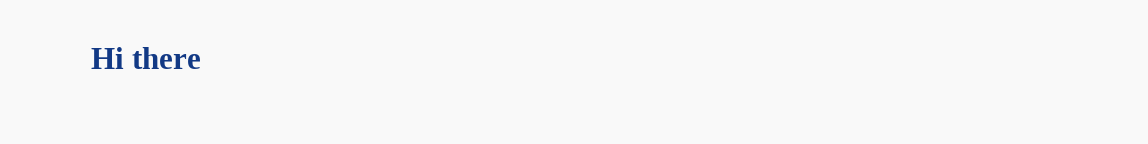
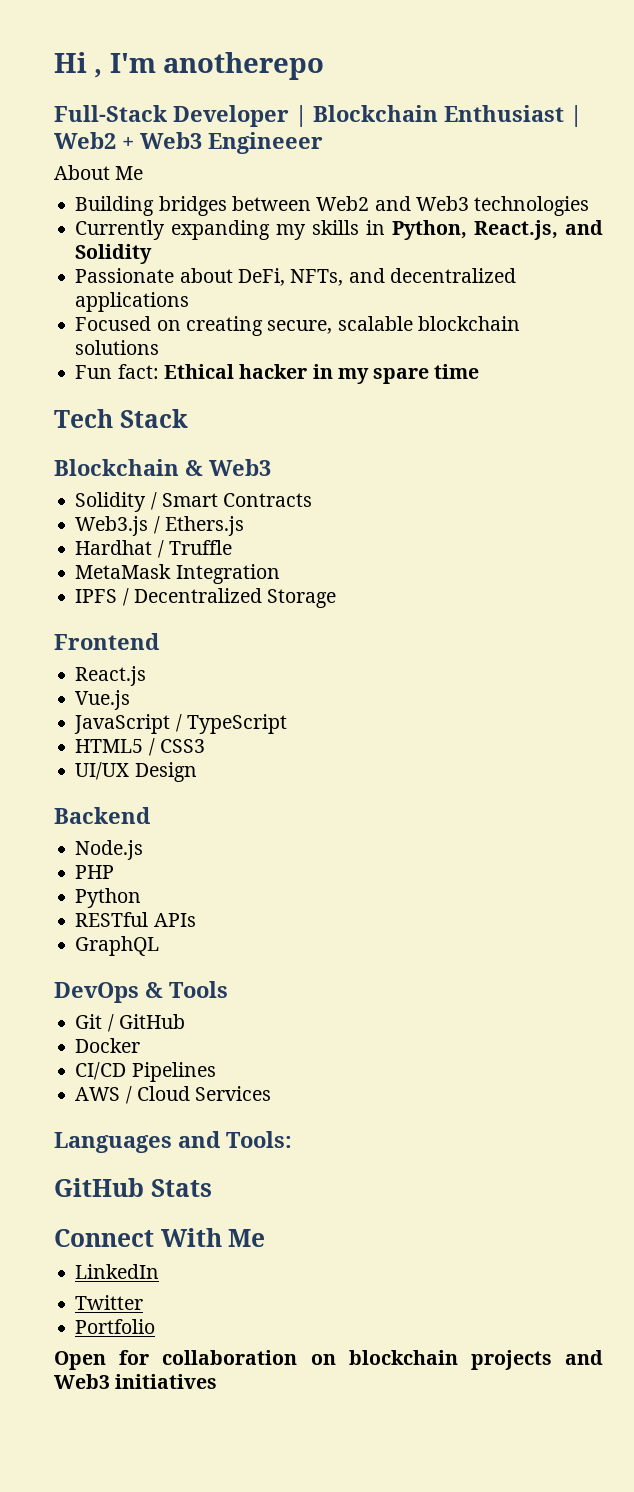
- Hi there
+ Hi , I'm anotherepo
+ Full-Stack Developer | Blockchain Enthusiast | Web2 + Web3 Engineeer
+ About Me
+ Building bridges between Web2 and Web3 technologies
+ Currently expanding my skills in Python, React.js, and Solidity
+ Passionate about DeFi, NFTs, and decentralized applications
+ Focused on creating secure, scalable blockchain solutions
+ Fun fact: Ethical hacker in my spare time
+ Tech Stack
+ Blockchain & Web3
+ Solidity / Smart Contracts
+ Web3.js / Ethers.js
+ Hardhat / Truffle
+ MetaMask Integration
+ IPFS / Decentralized Storage
+ Frontend
+ React.js
+ Vue.js
+ JavaScript / TypeScript
+ HTML5 / CSS3
+ UI/UX Design
+ Backend
+ Node.js
+ PHP
+ Python
+ RESTful APIs
+ GraphQL
+ DevOps & Tools
+ Git / GitHub
+ Docker
+ CI/CD Pipelines
+ AWS / Cloud Services
+ Languages and Tools:
+ GitHub Stats
+ Connect With Me
+ LinkedIn
+ Twitter
+ Portfolio
+ Open for collaboration on blockchain projects and Web3 initiatives

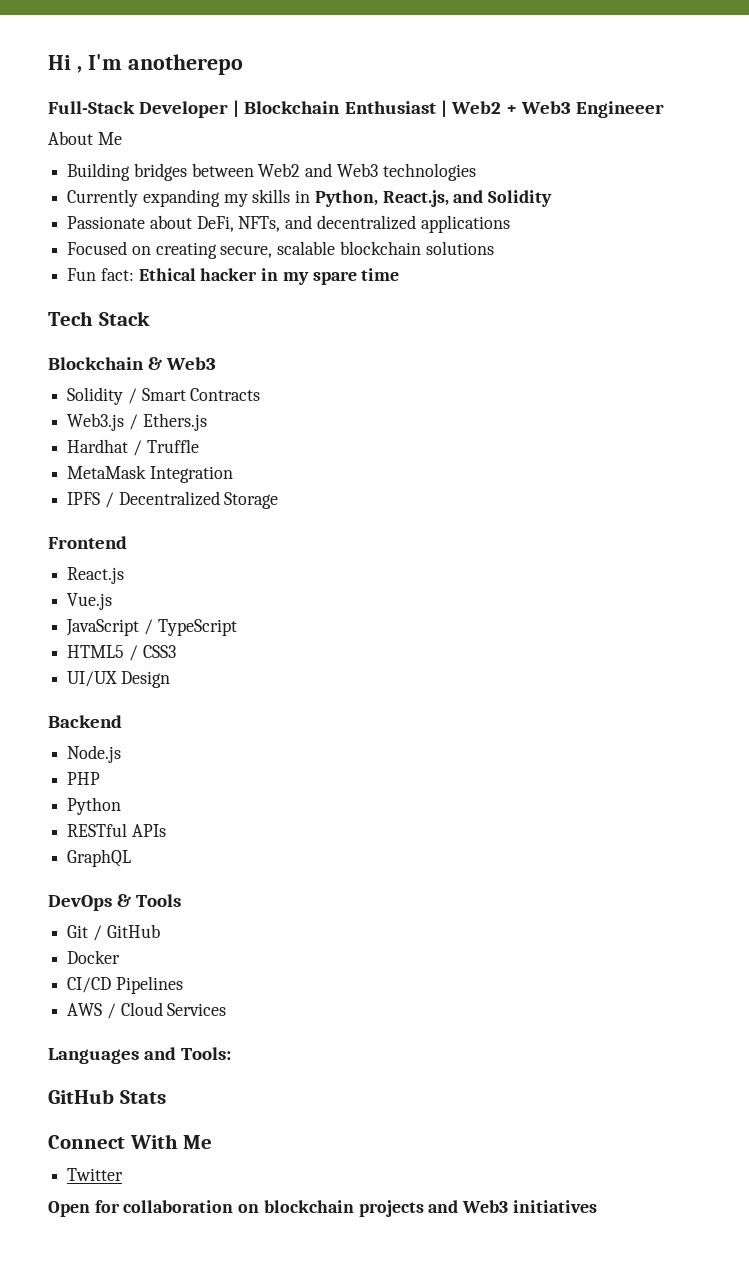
- LinkedIn
- Portfolio

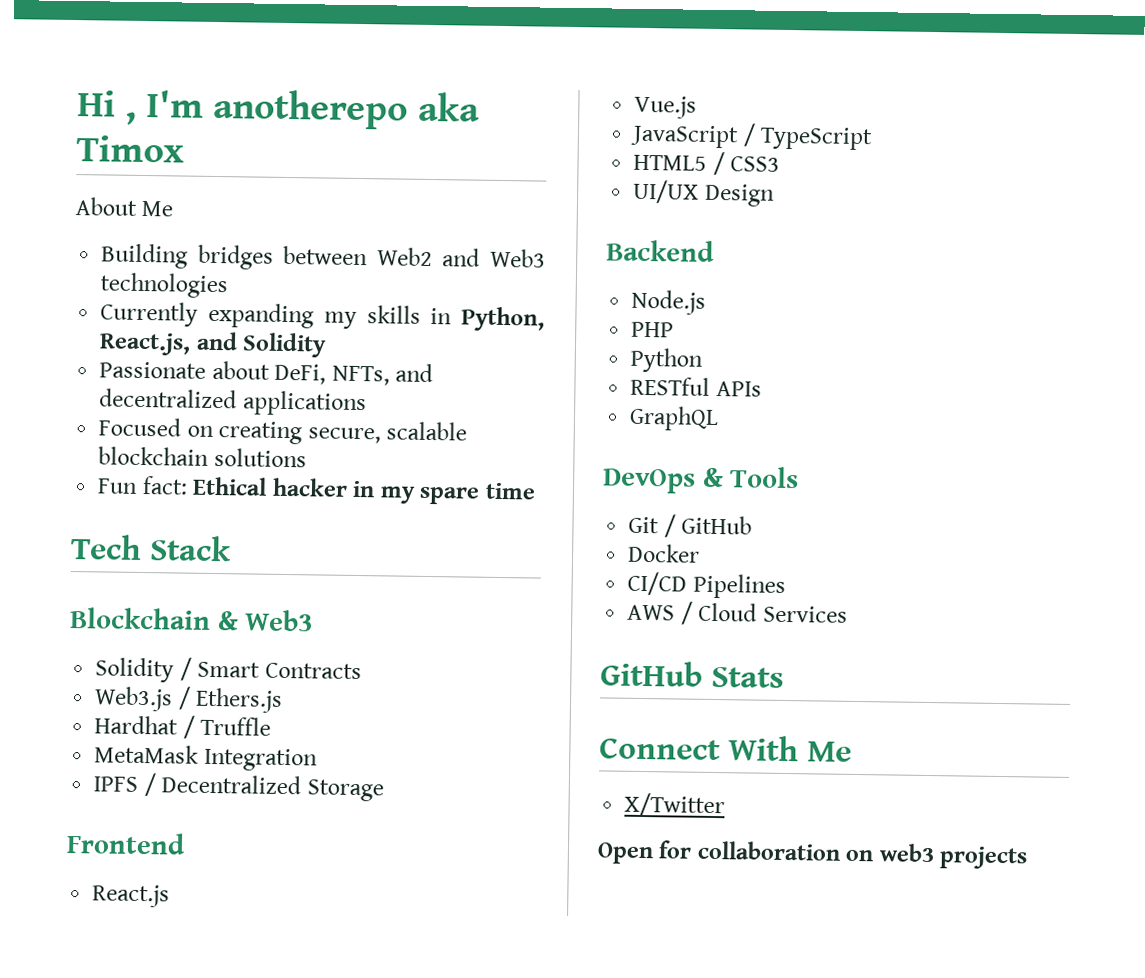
- Hi , I'm anotherepo
- Full-Stack Developer | Blockchain Enthusiast | Web2 + Web3 Engineeer
+ Hi , I'm anotherepo aka Timox
- Languages and Tools:
- Twitter
+ X/Twitter
- Open for collaboration on blockchain projects and Web3 initiatives
+ Open for collaboration on web3 projects

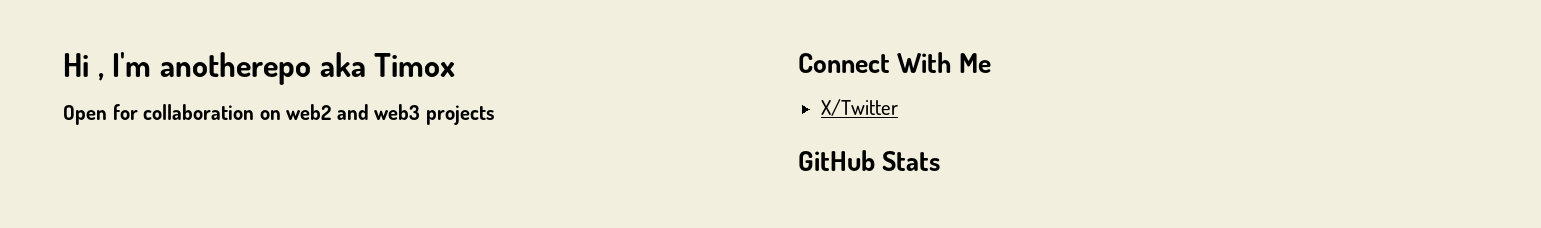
- About Me
- Building bridges between Web2 and Web3 technologies
- Currently expanding my skills in Python, React.js, and Solidity
- Passionate about DeFi, NFTs, and decentralized applications
- Focused on creating secure, scalable blockchain solutions
- Fun fact: Ethical hacker in my spare time
- Tech Stack
- Blockchain & Web3
- Solidity / Smart Contracts
- Web3.js / Ethers.js
- Hardhat / Truffle
- MetaMask Integration
- IPFS / Decentralized Storage
- Frontend
- React.js
- Vue.js
- JavaScript / TypeScript
- HTML5 / CSS3
- UI/UX Design
- Backend
- Node.js
- PHP
- Python
- RESTful APIs
- GraphQL
- DevOps & Tools
- Git / GitHub
- Docker
- CI/CD Pipelines
- AWS / Cloud Services
- GitHub Stats
+ Open for collaboration on web2 and web3 projects
  Connect With Me
  X/Twitter
- Open for collaboration on web3 projects
+ GitHub Stats

